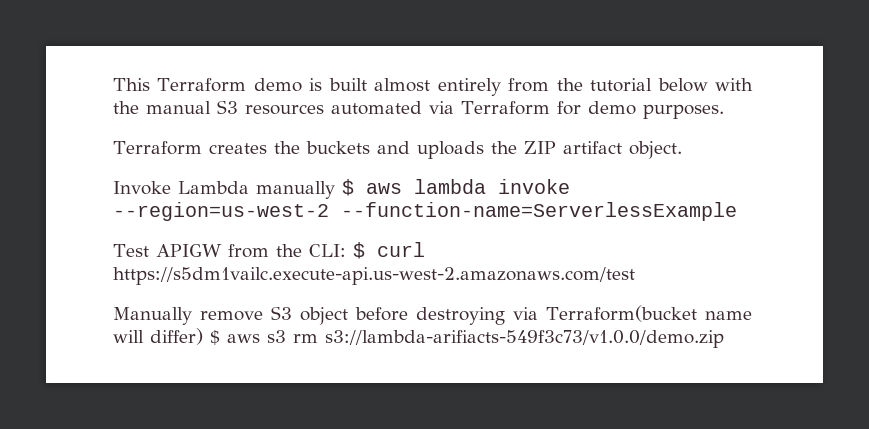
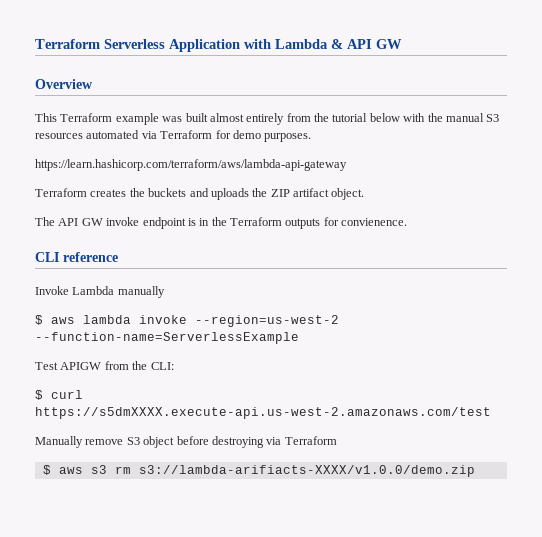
- This Terraform demo is built almost entirely from the tutorial below with the manual S3 resources automated via Terraform for demo purposes.
+ Terraform Serverless Application with Lambda & API GW
+ Overview
+ This Terraform example was built almost entirely from the tutorial below with the manual S3 resources automated via Terraform for demo purposes.
+ https://learn.hashicorp.com/terraform/aws/lambda-api-gateway
+ The API GW invoke endpoint is in the Terraform outputs for convienence.
+ CLI reference
- Invoke Lambda manually $ aws lambda invoke --region=us-west-2 --function-name=ServerlessExample
+ Invoke Lambda manually
+ $ aws lambda invoke --region=us-west-2 --function-name=ServerlessExample
- Test APIGW from the CLI: $ curl https://s5dm1vailc.execute-api.us-west-2.amazonaws.com/test
+ Test APIGW from the CLI:
+ $ curl https://s5dmXXXX.execute-api.us-west-2.amazonaws.com/test
- Manually remove S3 object before destroying via Terraform(bucket name will differ) $ aws s3 rm s3://lambda-arifiacts-549f3c73/v1.0.0/demo.zip
+ Manually remove S3 object before destroying via Terraform
+ $ aws s3 rm s3://lambda-arifiacts-XXXX/v1.0.0/demo.zip

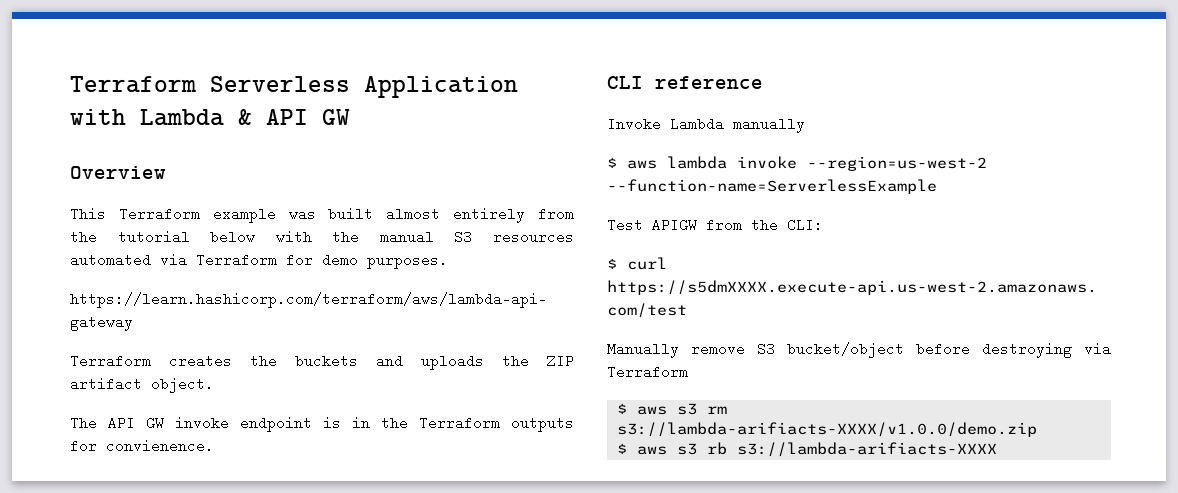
- Manually remove S3 object before destroying via Terraform
+ Manually remove S3 bucket/object before destroying via Terraform
+ $ aws s3 rb s3://lambda-arifiacts-XXXX

